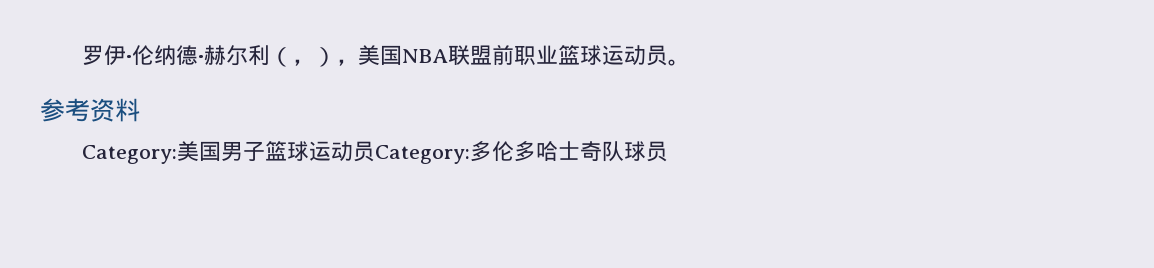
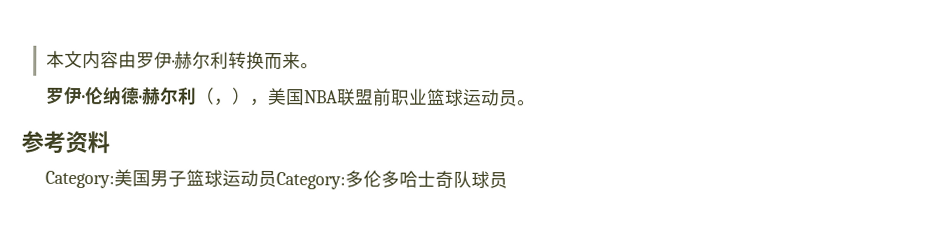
+ 本文内容由罗伊·赫尔利转换而来。

